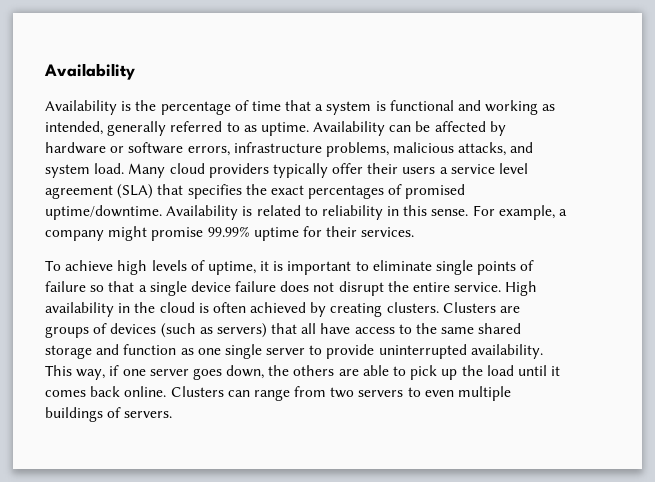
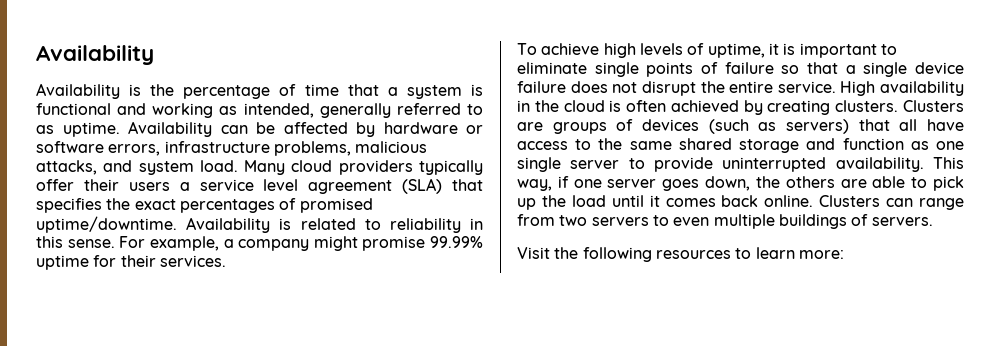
+ Visit the following resources to learn more:

